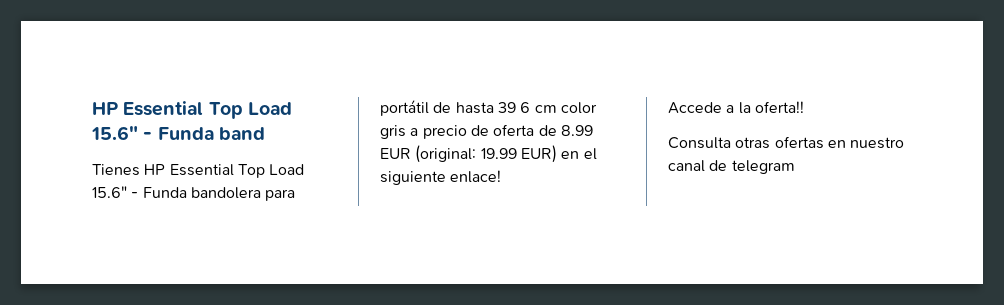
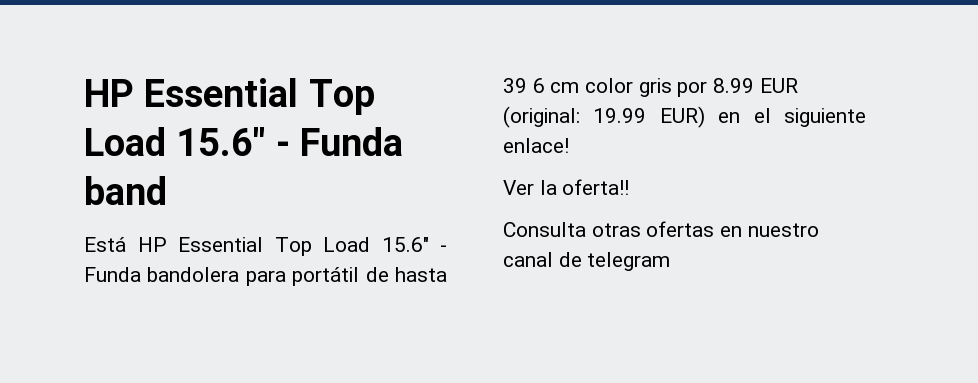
- Tienes HP Essential Top Load 15.6" - Funda bandolera para portátil de hasta 39 6 cm color gris a precio de oferta de 8.99 EUR (original: 19.99 EUR) en el siguiente enlace!
+ Está HP Essential Top Load 15.6" - Funda bandolera para portátil de hasta 39 6 cm color gris por 8.99 EUR (original: 19.99 EUR) en el siguiente enlace!
- Accede a la oferta!!
+ Ver la oferta!!

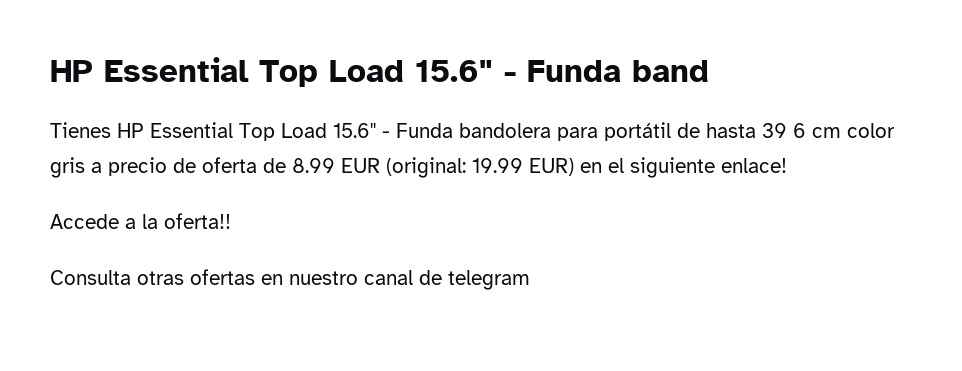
- Está HP Essential Top Load 15.6" - Funda bandolera para portátil de hasta 39 6 cm color gris por 8.99 EUR (original: 19.99 EUR) en el siguiente enlace!
+ Tienes HP Essential Top Load 15.6" - Funda bandolera para portátil de hasta 39 6 cm color gris a precio de oferta de 8.99 EUR (original: 19.99 EUR) en el siguiente enlace!
- Ver la oferta!!
+ Accede a la oferta!!

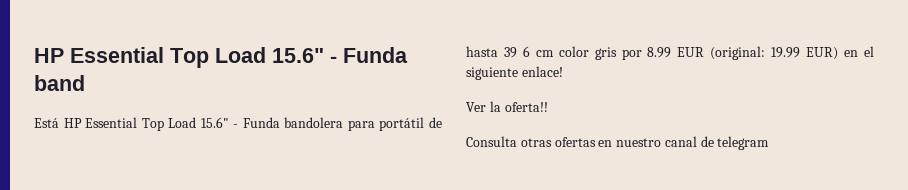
- Tienes HP Essential Top Load 15.6" - Funda bandolera para portátil de hasta 39 6 cm color gris a precio de oferta de 8.99 EUR (original: 19.99 EUR) en el siguiente enlace!
+ Está HP Essential Top Load 15.6" - Funda bandolera para portátil de hasta 39 6 cm color gris por 8.99 EUR (original: 19.99 EUR) en el siguiente enlace!
- Accede a la oferta!!
+ Ver la oferta!!

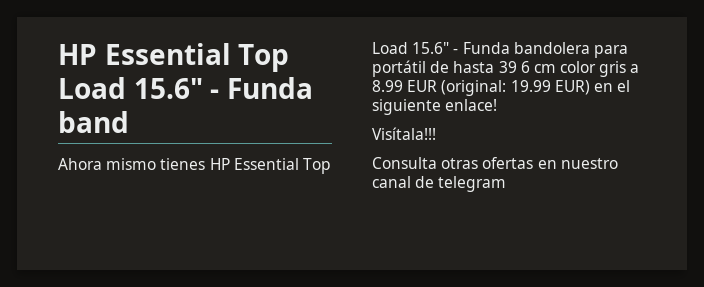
- Está HP Essential Top Load 15.6" - Funda bandolera para portátil de hasta 39 6 cm color gris por 8.99 EUR (original: 19.99 EUR) en el siguiente enlace!
+ Ahora mismo tienes HP Essential Top Load 15.6" - Funda bandolera para portátil de hasta 39 6 cm color gris a 8.99 EUR (original: 19.99 EUR) en el siguiente enlace!
- Ver la oferta!!
+ Visítala!!!

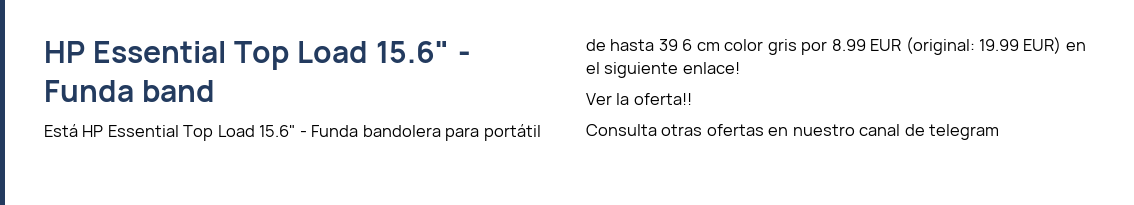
- Ahora mismo tienes HP Essential Top Load 15.6" - Funda bandolera para portátil de hasta 39 6 cm color gris a 8.99 EUR (original: 19.99 EUR) en el siguiente enlace!
+ Está HP Essential Top Load 15.6" - Funda bandolera para portátil de hasta 39 6 cm color gris por 8.99 EUR (original: 19.99 EUR) en el siguiente enlace!
- Visítala!!!
+ Ver la oferta!!

